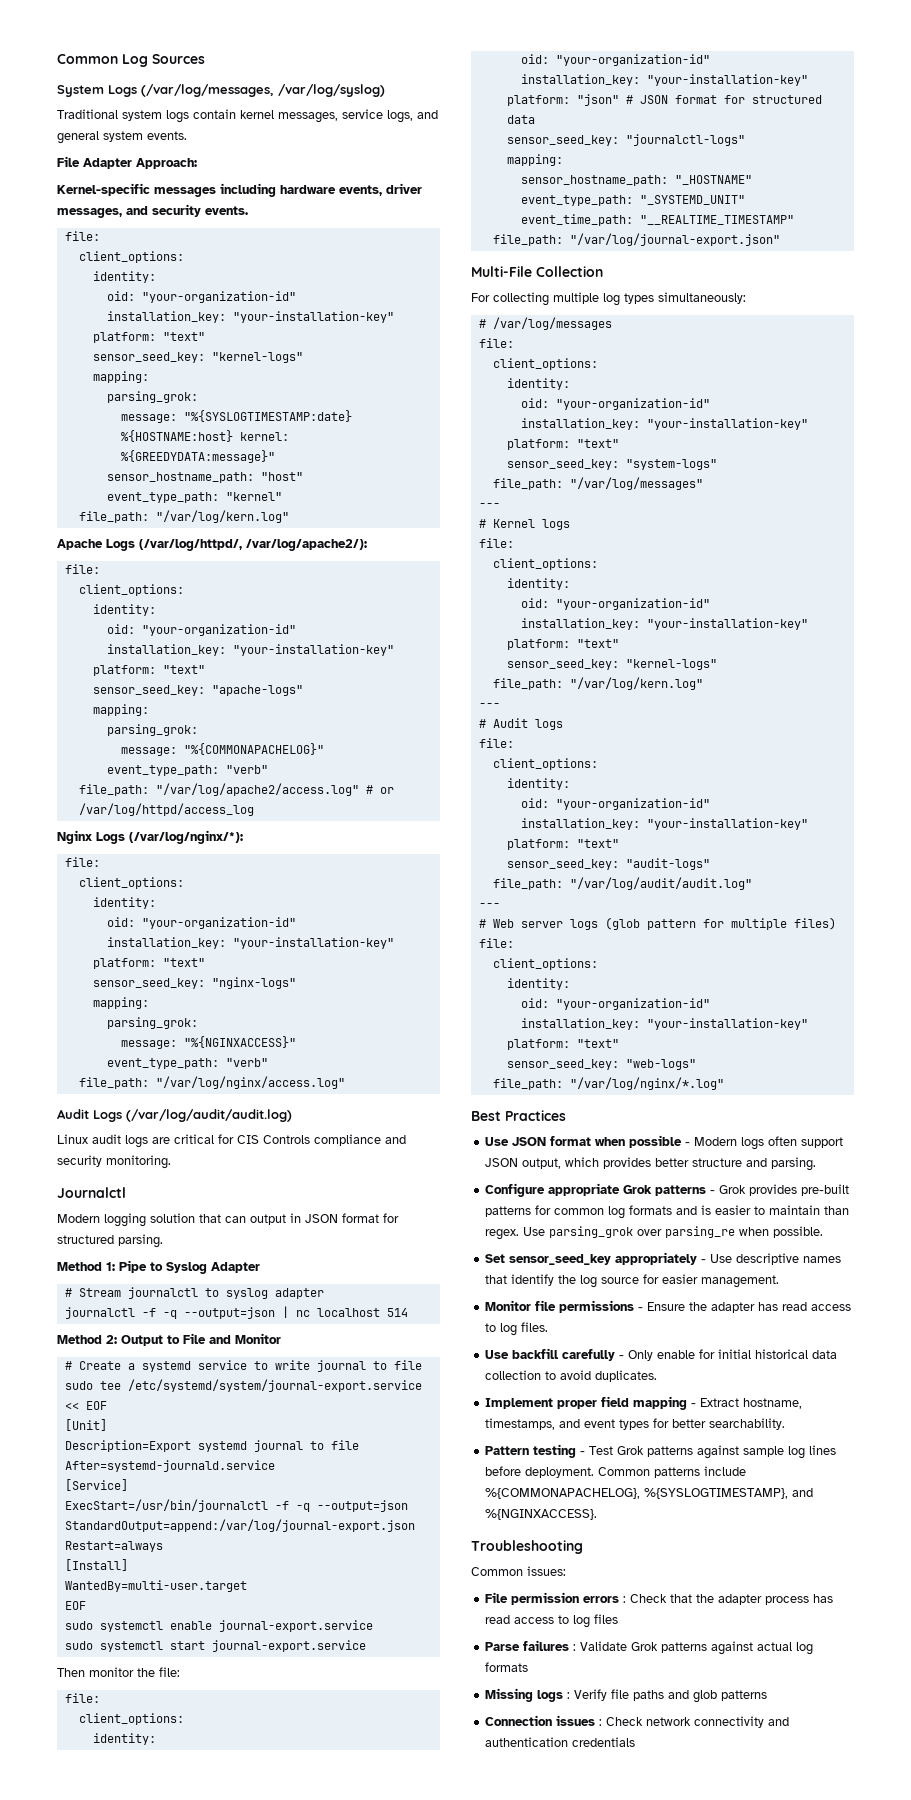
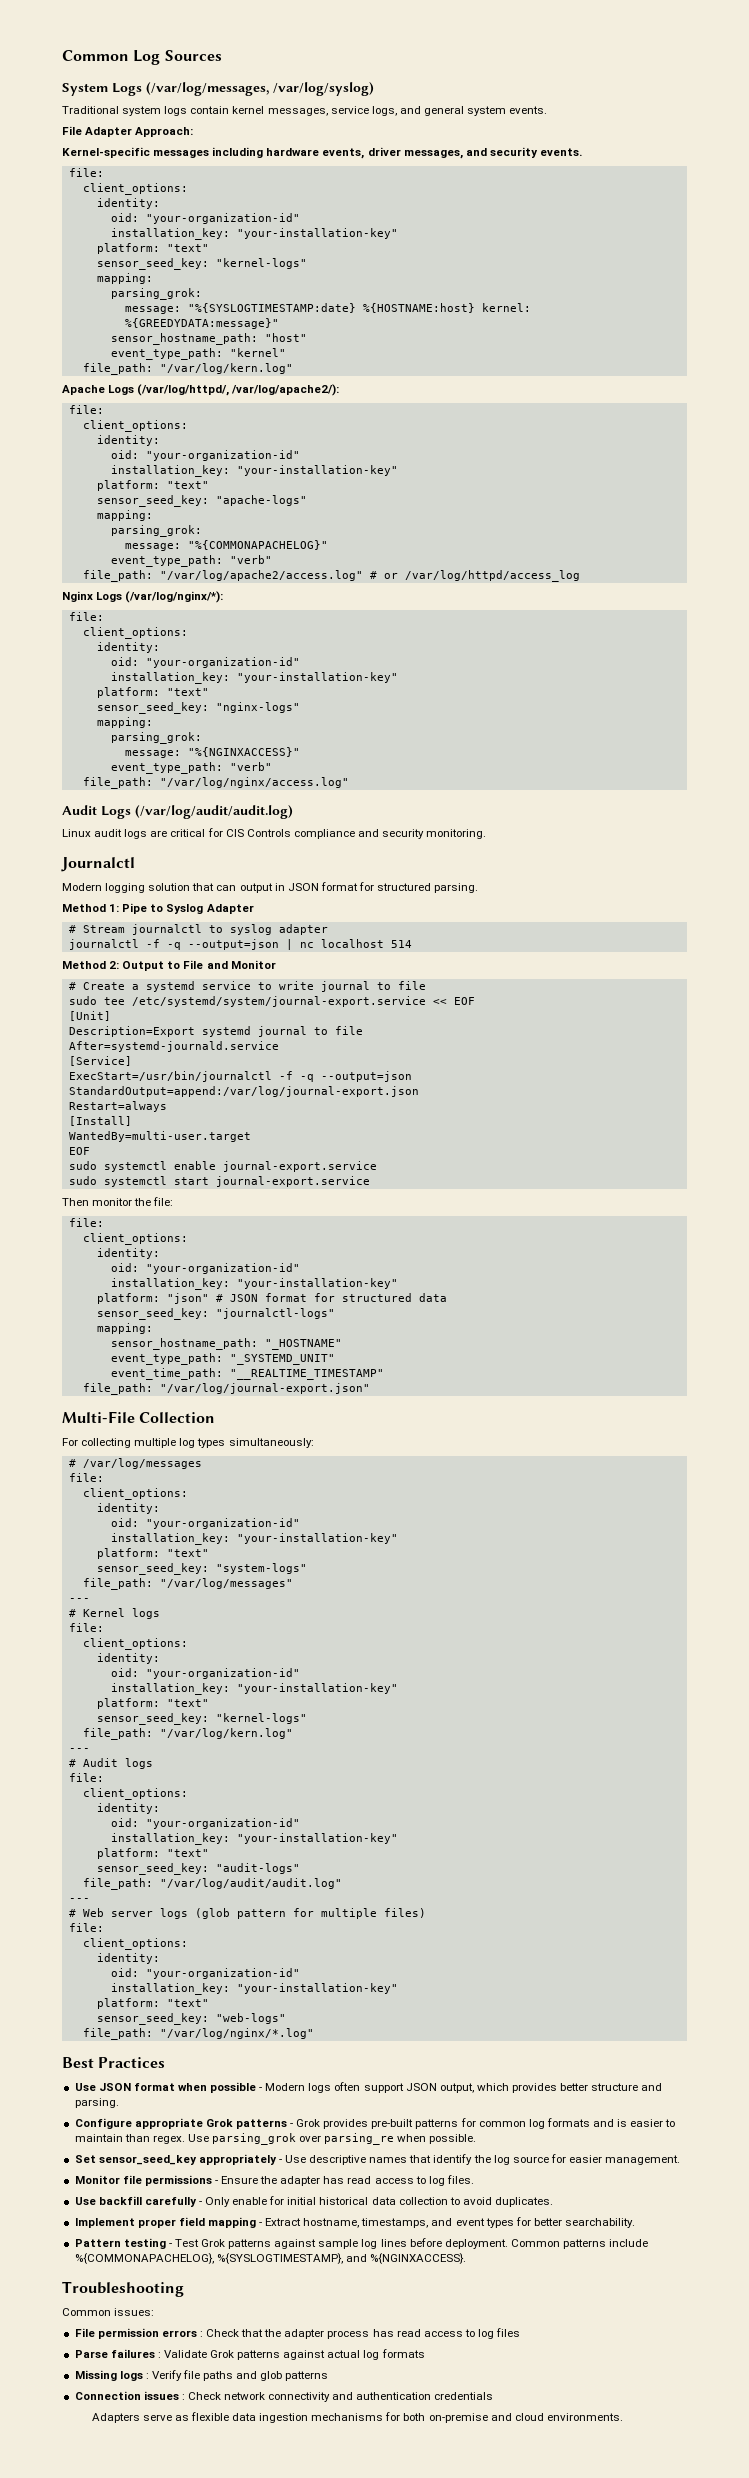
+ Adapters serve as flexible data ingestion mechanisms for both on-premise and cloud environments.

